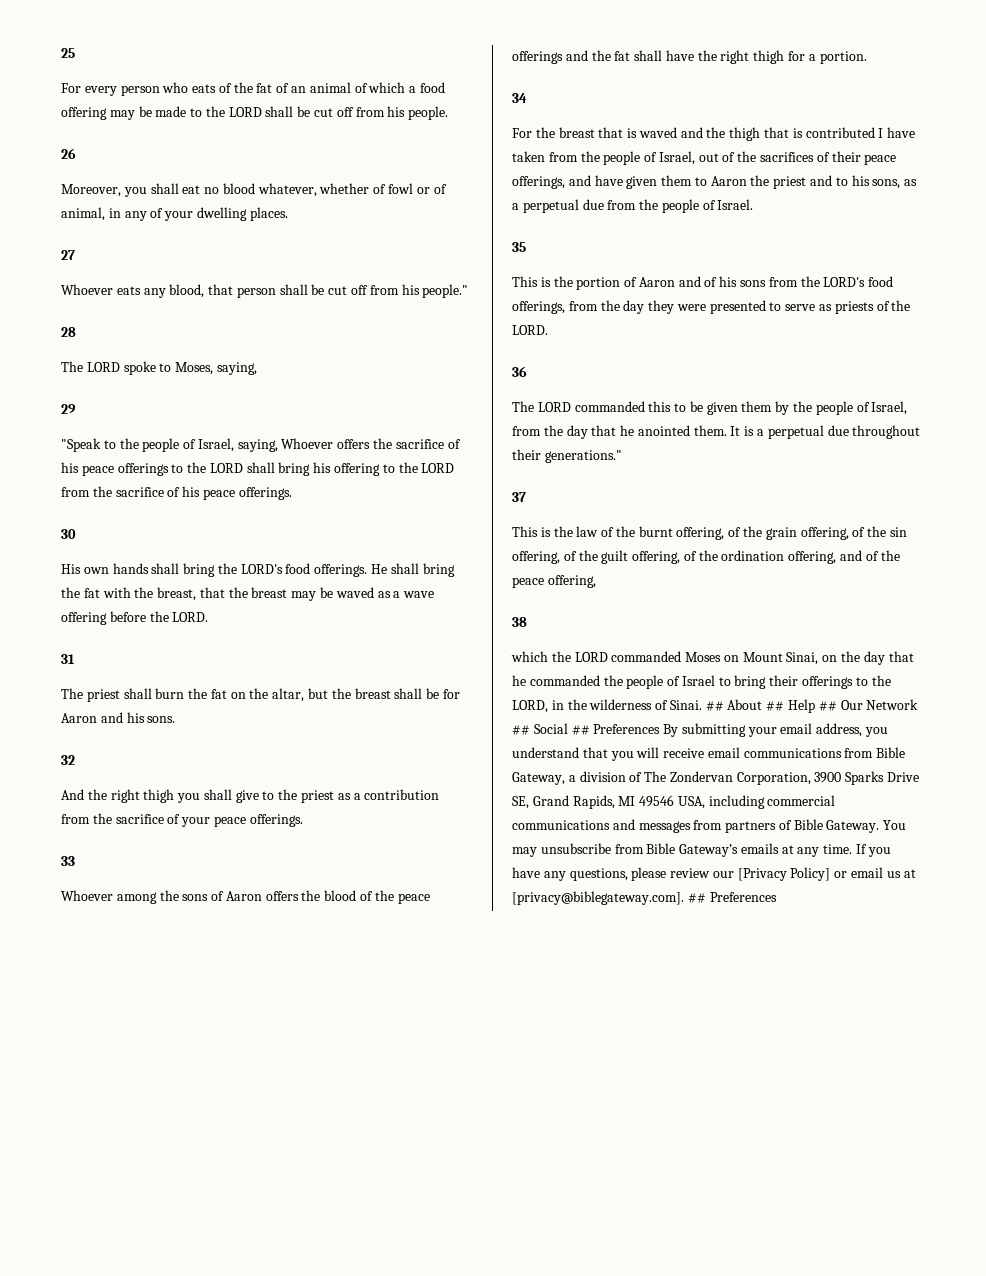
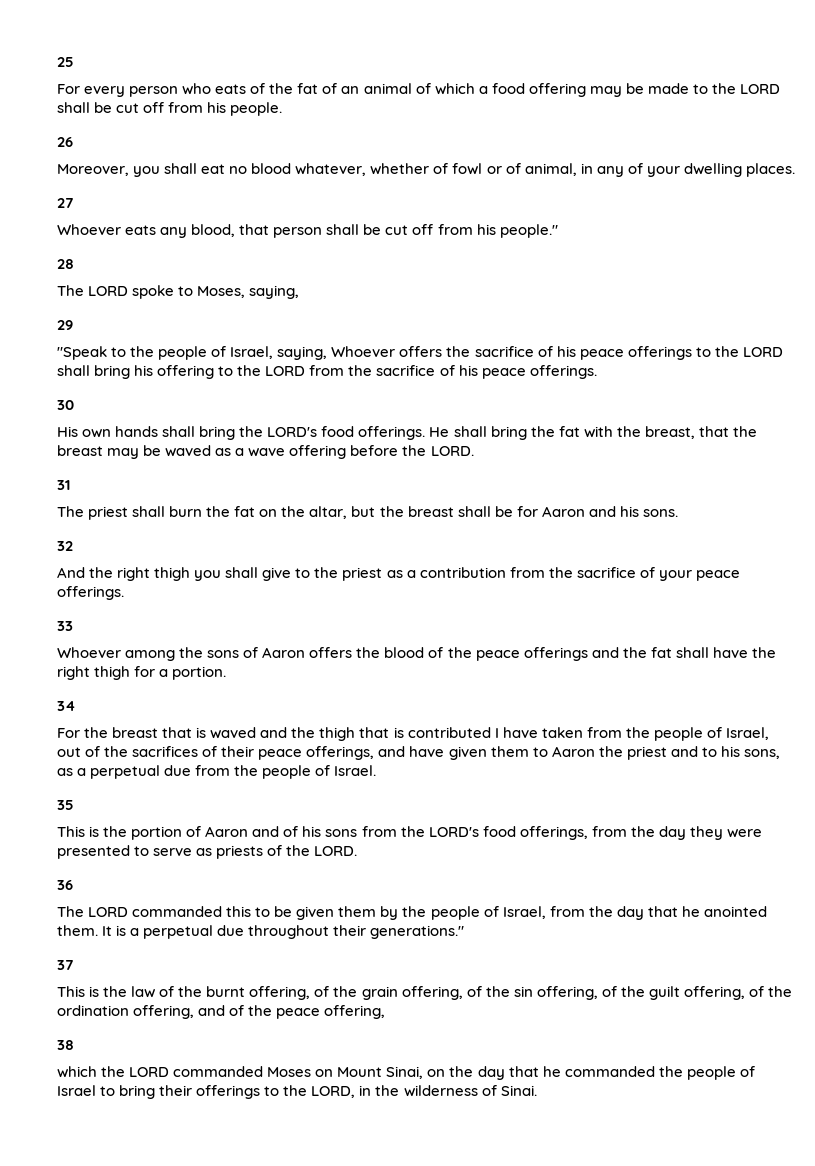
- ## About ## Help ## Our Network ## Social ## Preferences By submitting your email address, you understand that you will receive email communications from Bible Gateway, a division of The Zondervan Corporation, 3900 Sparks Drive SE, Grand Rapids, MI 49546 USA, including commercial communications and messages from partners of Bible Gateway. You may unsubscribe from Bible Gateway’s emails at any time. If you have any questions, please review our [Privacy Policy] or email us at [privacy@biblegateway.com]. ## Preferences

